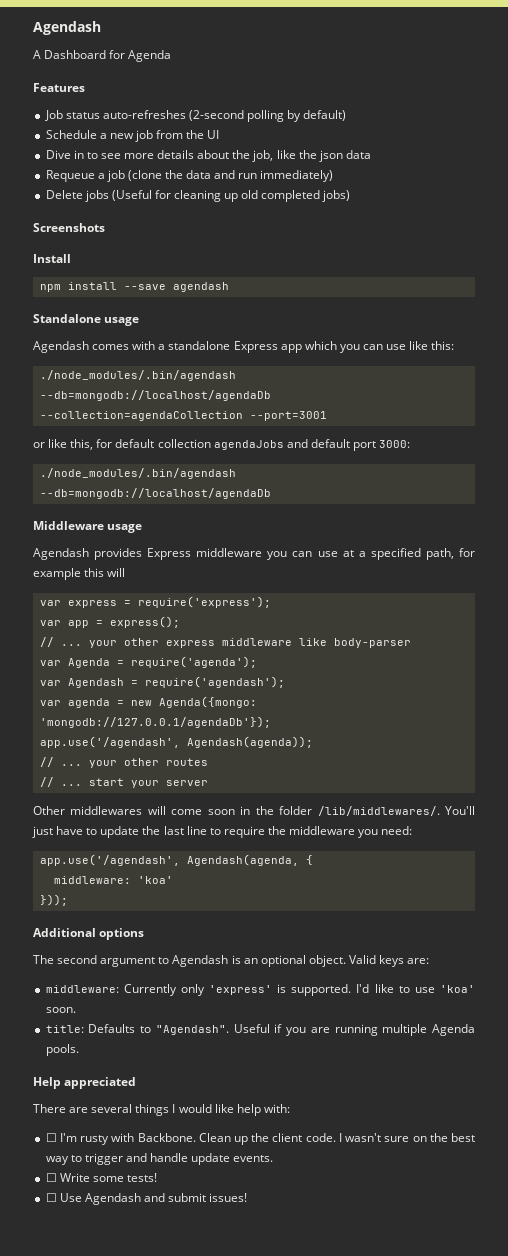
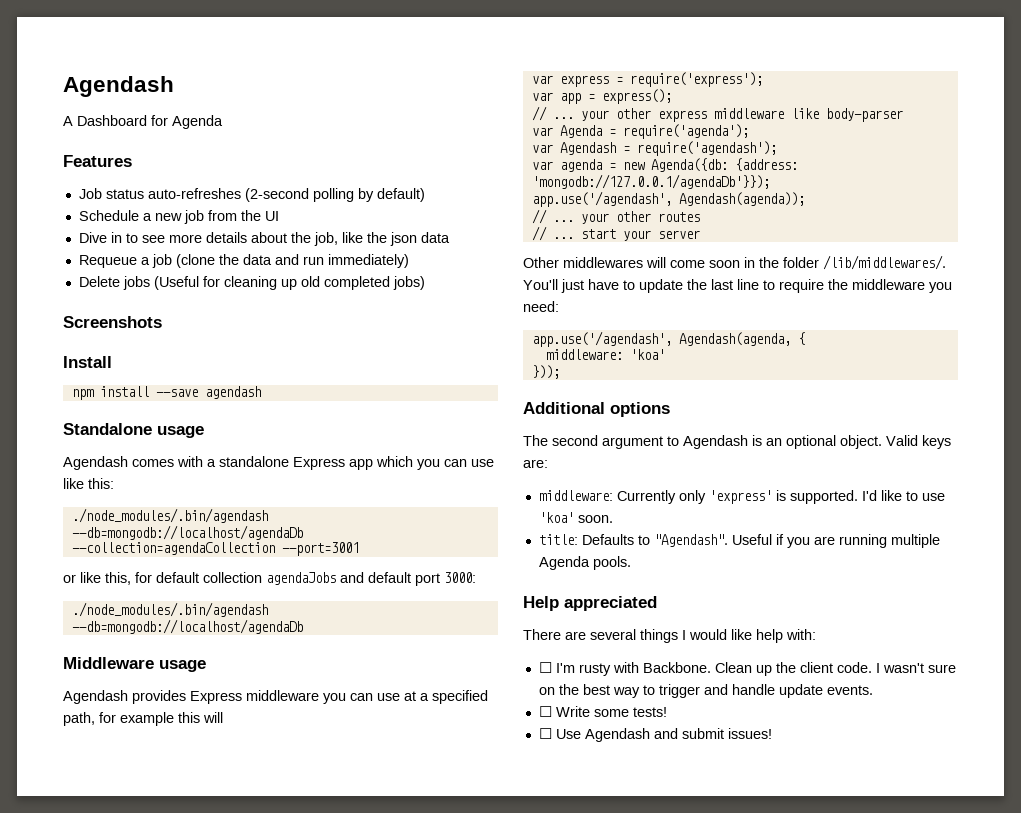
- var agenda = new Agenda({mongo: 'mongodb://127.0.0.1/agendaDb'});
+ var agenda = new Agenda({db: {address: 'mongodb://127.0.0.1/agendaDb'}});

